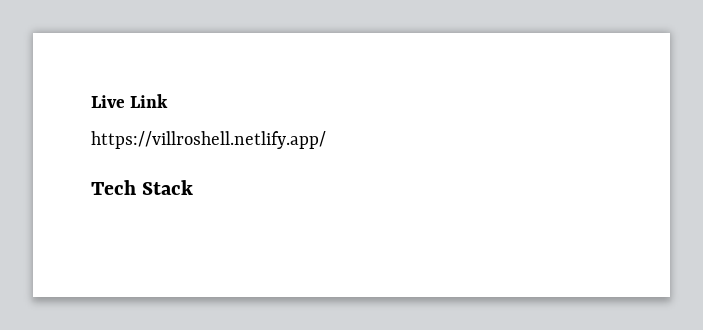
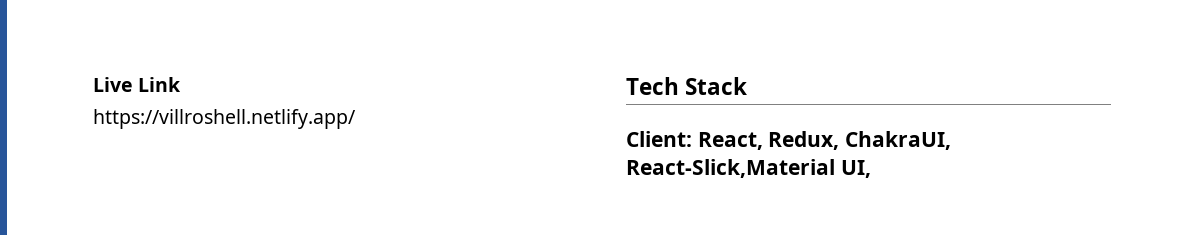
+ Client: React, Redux, ChakraUI, React-Slick,Material UI,

